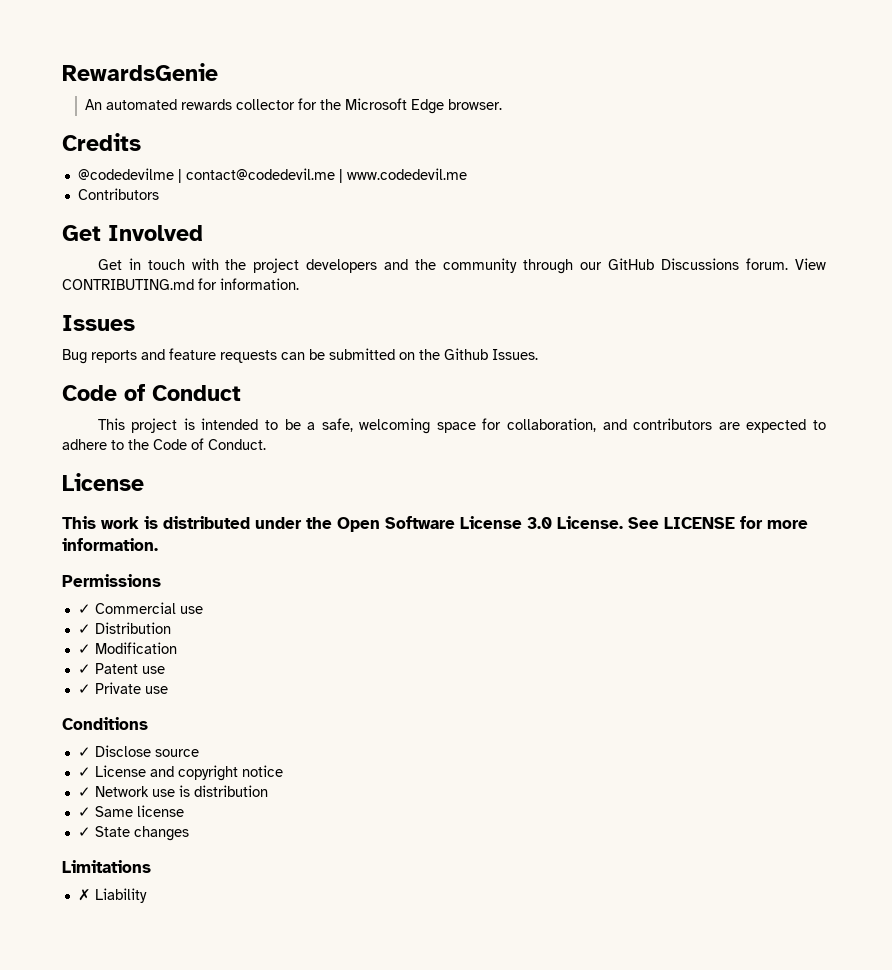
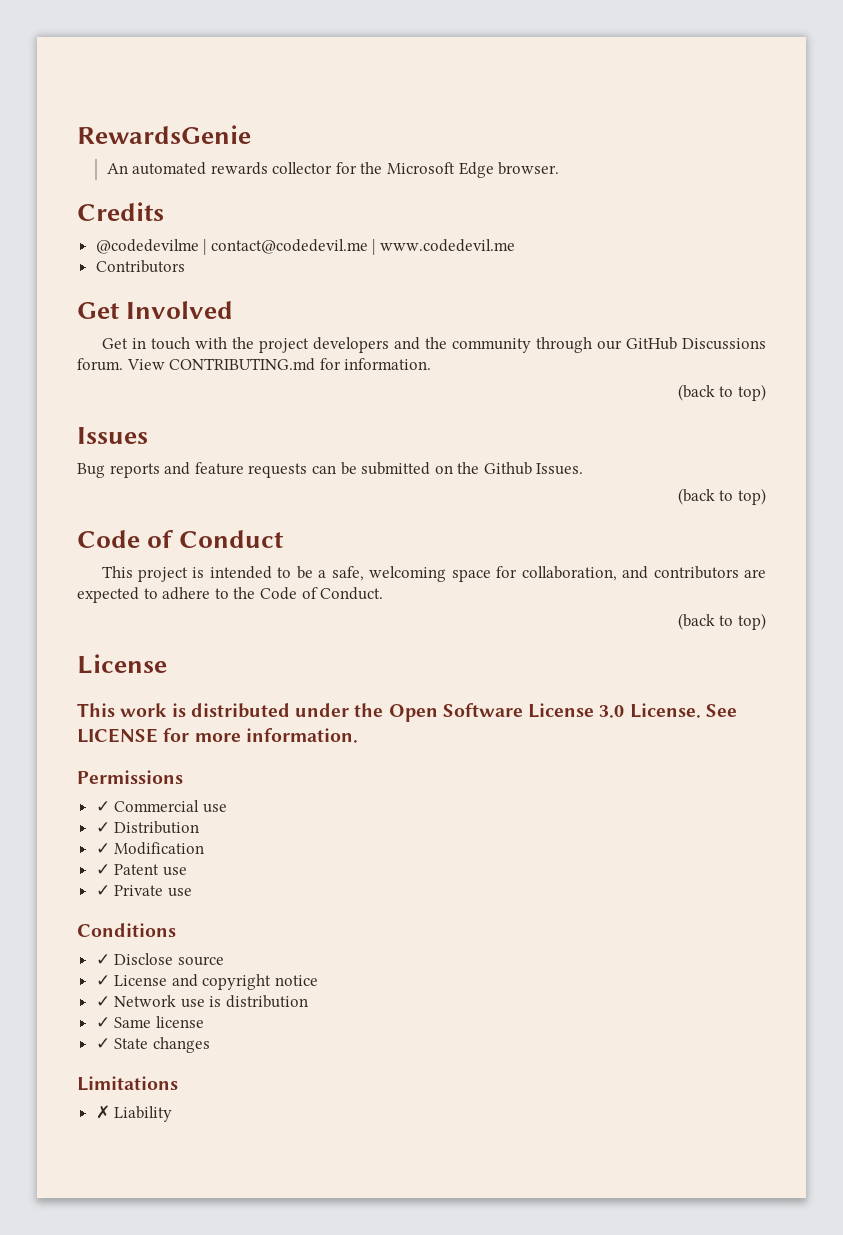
  View CONTRIBUTING.md for information.
+ (back to top)
  Bug reports and feature requests can be submitted on the Github Issues.
+ (back to top)
  This project is intended to be a safe, welcoming space for collaboration, and contributors are expected to adhere to the Code of Conduct.
+ (back to top)

